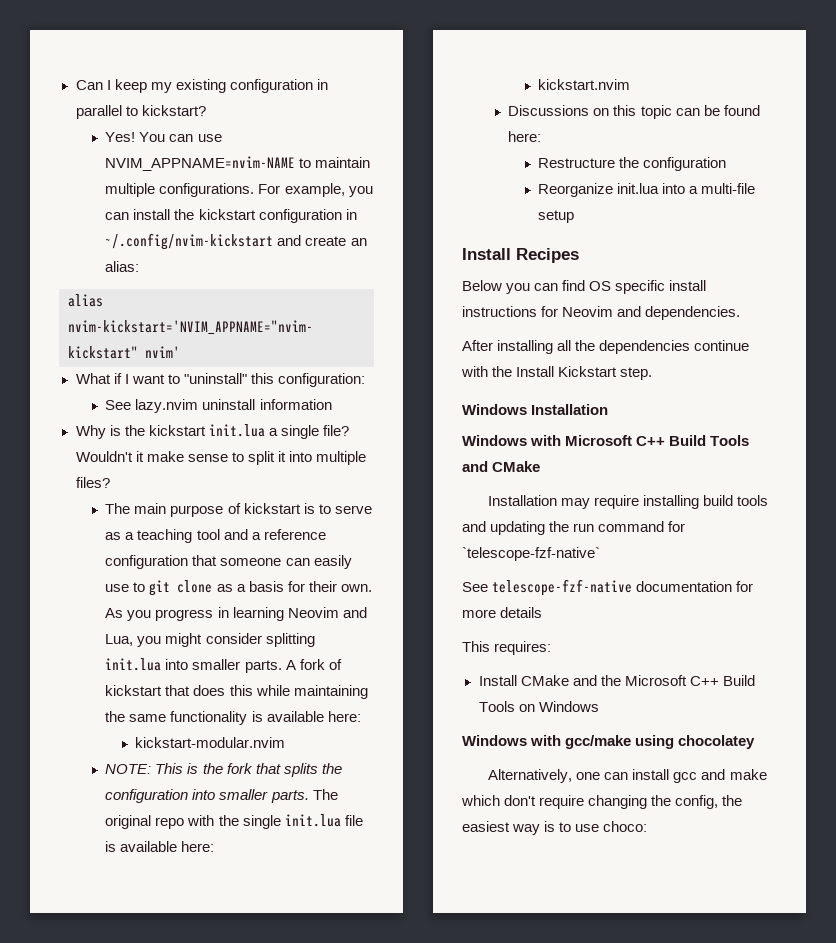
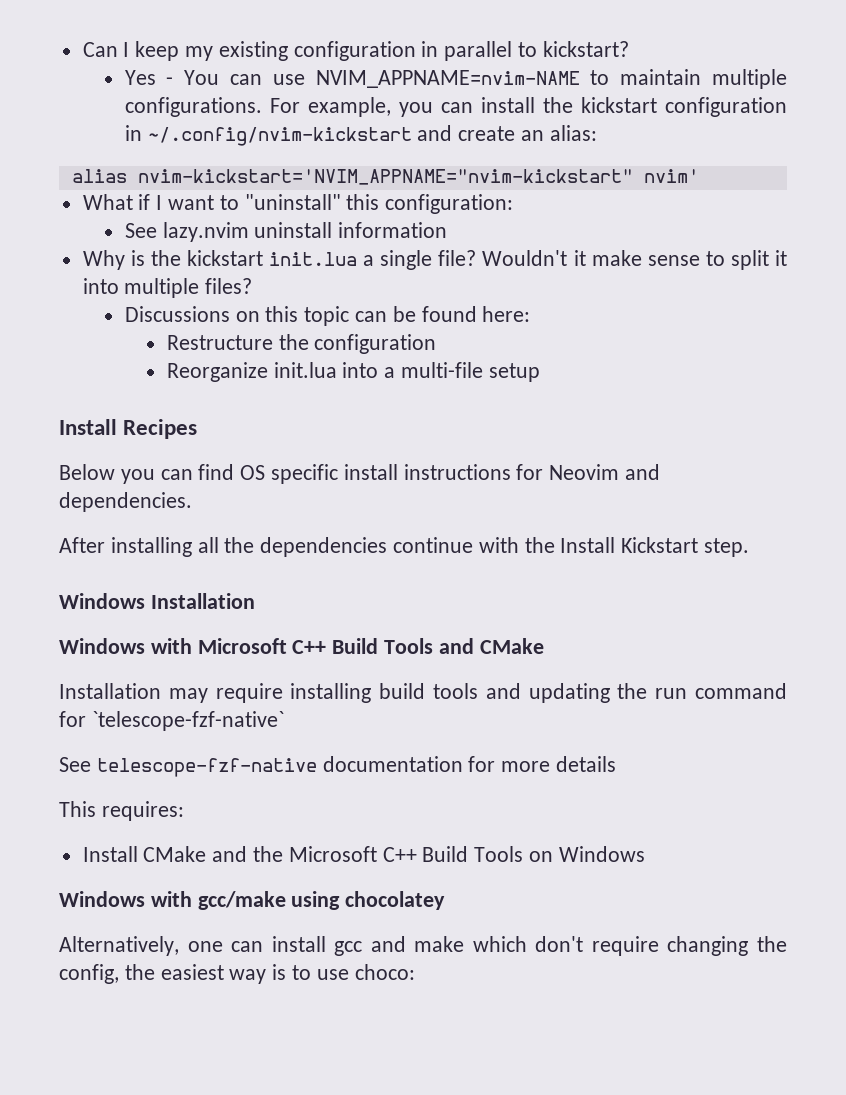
- Yes! You can use NVIM_APPNAME=nvim-NAME to maintain multiple configurations.
+ Yes - You can use NVIM_APPNAME=nvim-NAME to maintain multiple configurations.
- The main purpose of kickstart is to serve as a teaching tool and a reference configuration that someone can easily use to git clone as a basis for their own. As you progress in learning Neovim and Lua, you might consider splitting init.lua into smaller parts. A fork of kickstart that does this while maintaining the same functionality is available here:
- kickstart-modular.nvim
- NOTE: This is the fork that splits the configuration into smaller parts. The original repo with the single init.lua file is available here:
- kickstart.nvim

